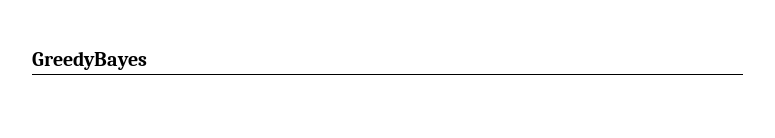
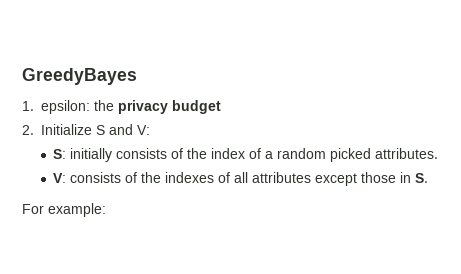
+ 1. epsilon: the privacy budget
+ 2. Initialize S and V:
+ S: initially consists of the index of a random picked attributes.
+ V: consists of the indexes of all attributes except those in S.
+ For example:

